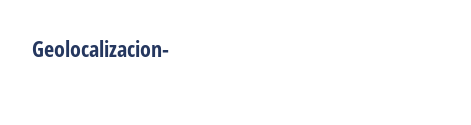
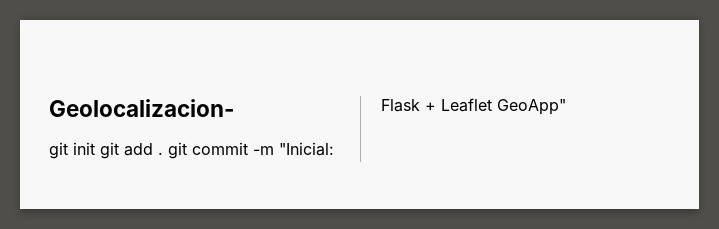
+ git init git add . git commit -m "Inicial: Flask + Leaflet GeoApp"

